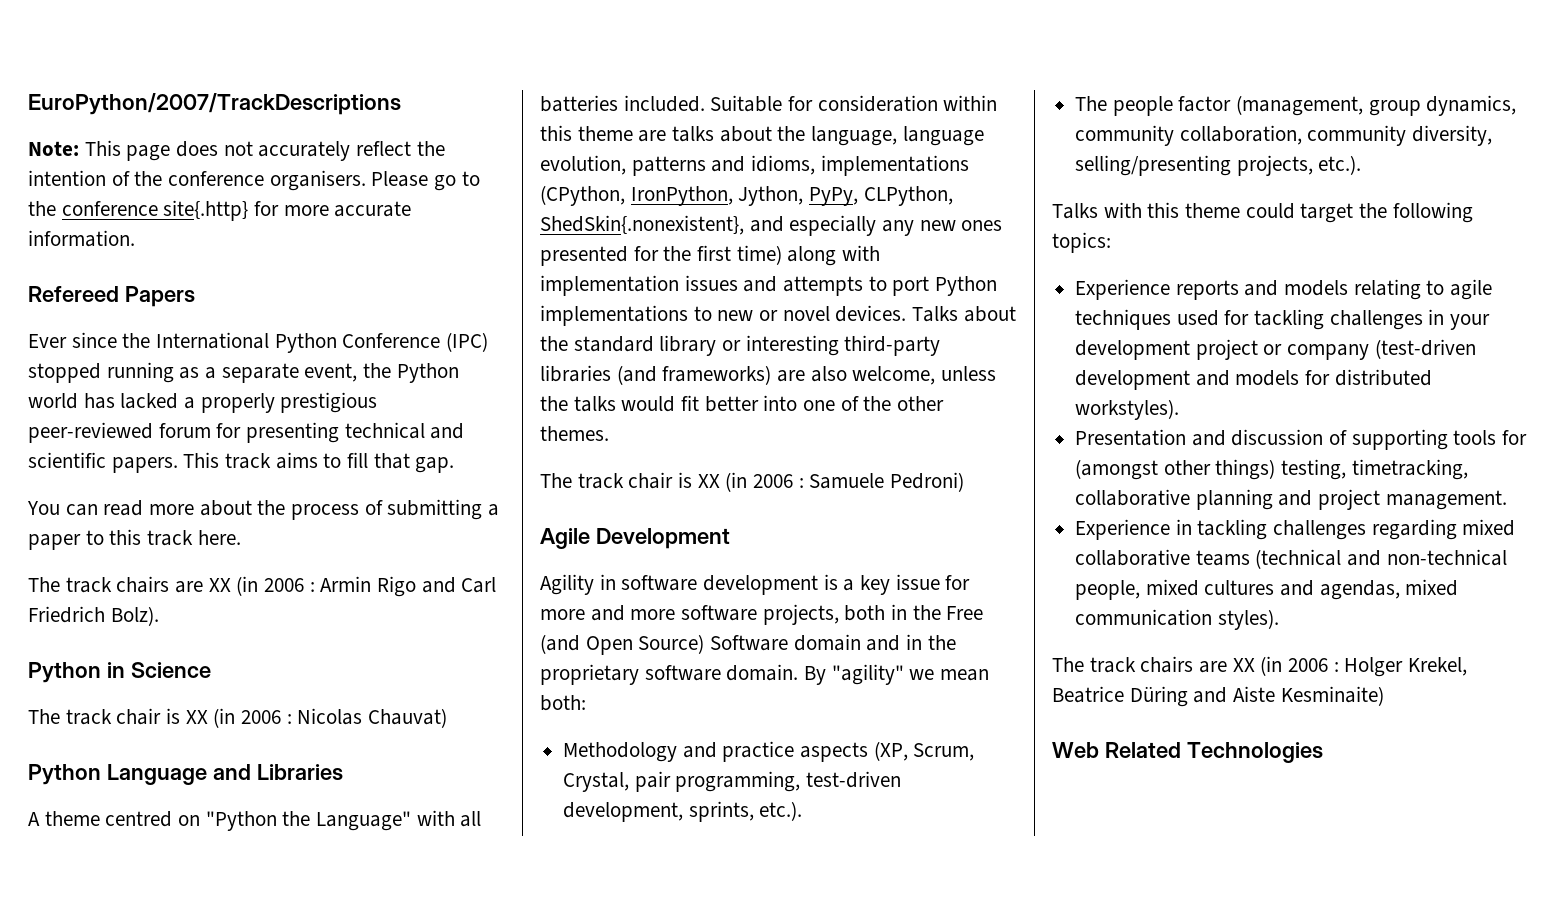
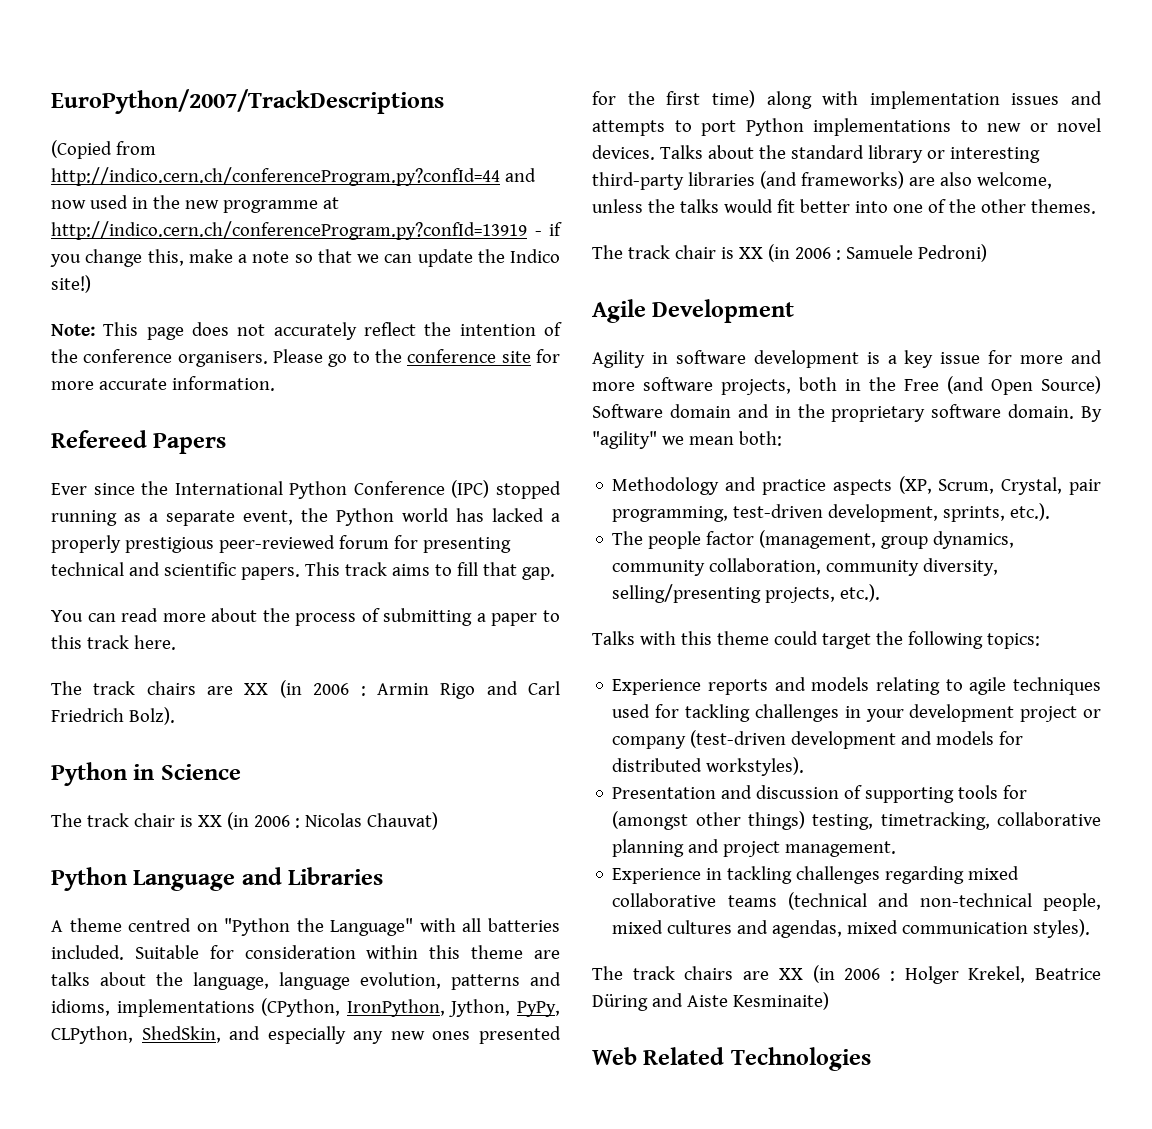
+ (Copied from http://indico.cern.ch/conferenceProgram.py?confId=44 and now used in the new programme at http://indico.cern.ch/conferenceProgram.py?confId=13919 - if you change this, make a note so that we can update the Indico site!)
- Please go to the conference site{.http} for more accurate information.
+ Please go to the conference site for more accurate information.
- Suitable for consideration within this theme are talks about the language, language evolution, patterns and idioms, implementations (CPython, IronPython, Jython, PyPy, CLPython, ShedSkin{.nonexistent}, and especially any new ones presented for the first time) along with implementation issues and attempts to port Python implementations to new or novel devices.
+ Suitable for consideration within this theme are talks about the language, language evolution, patterns and idioms, implementations (CPython, IronPython, Jython, PyPy, CLPython, ShedSkin, and especially any new ones presented for the first time) along with implementation issues and attempts to port Python implementations to new or novel devices.

